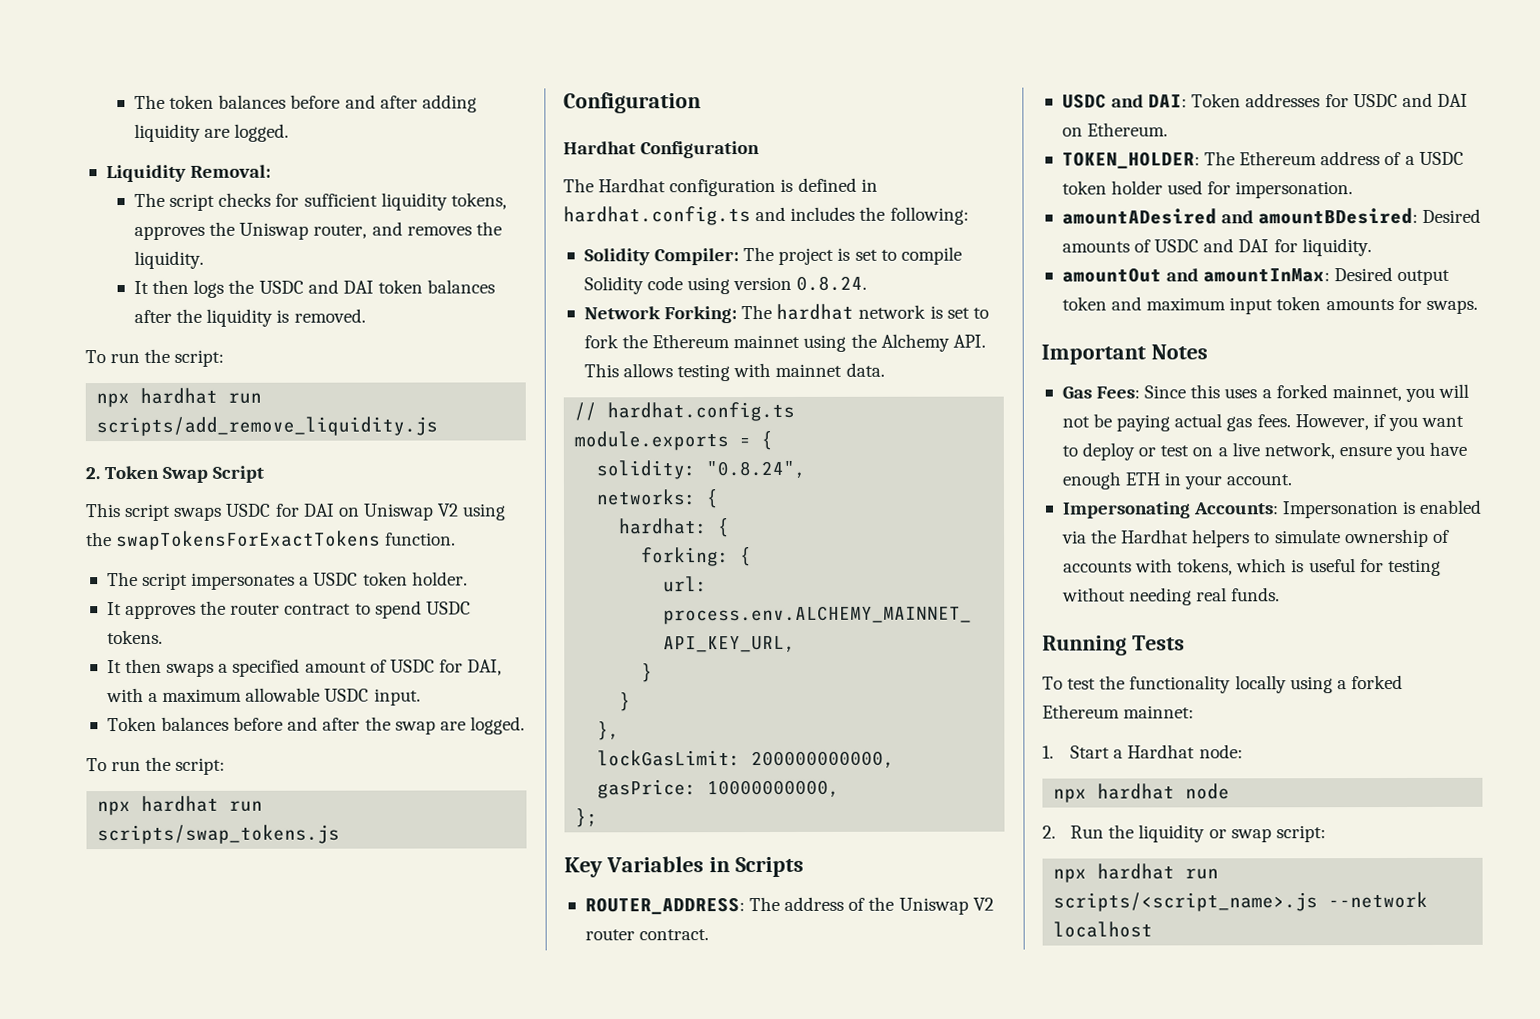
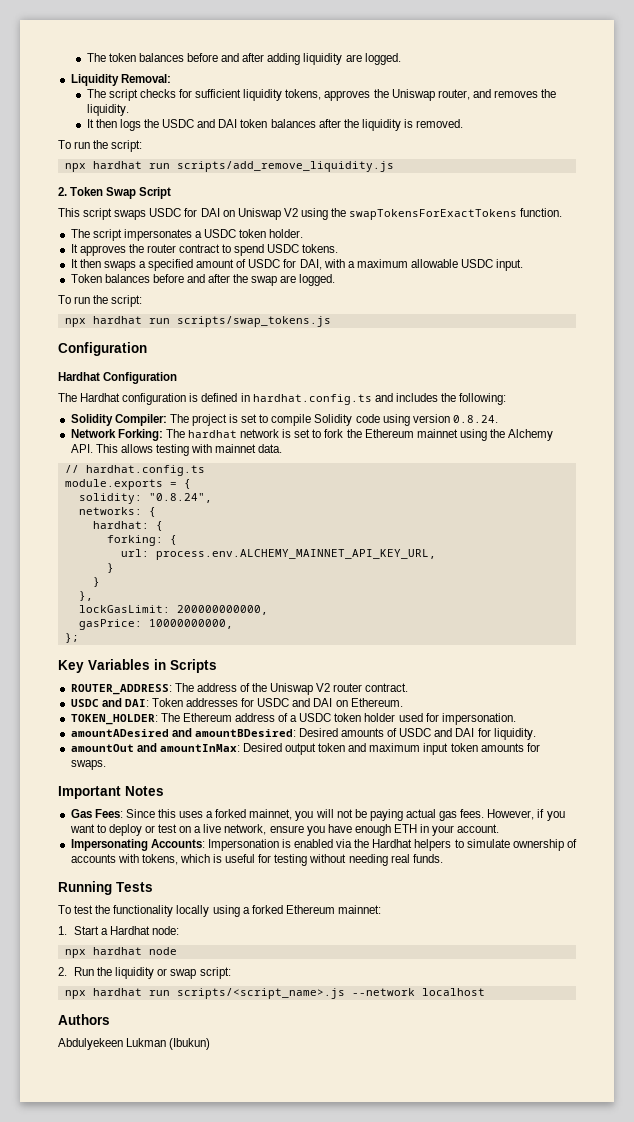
+ Authors
+ Abdulyekeen Lukman (Ibukun)

